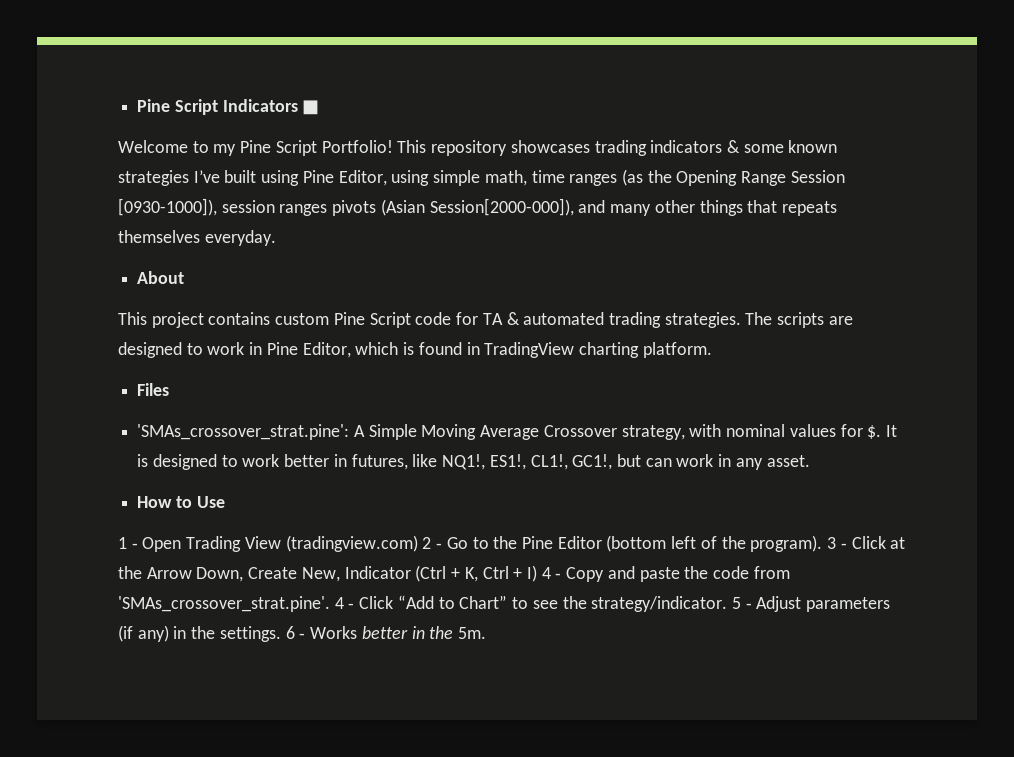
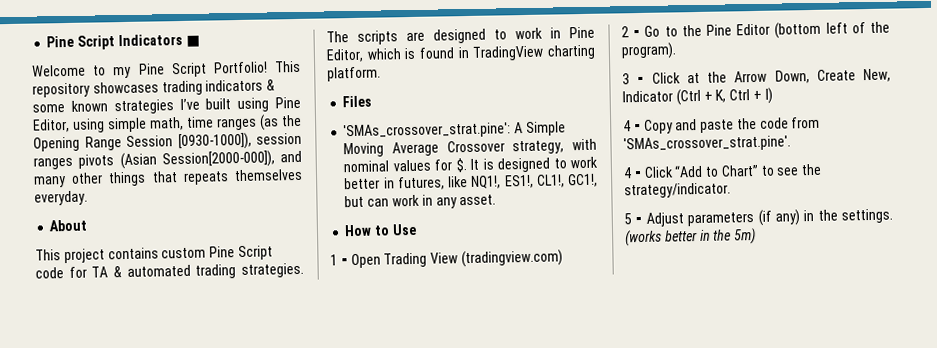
- 1 ⁃ Open Trading View (tradingview.com) 2 ⁃ Go to the Pine Editor (bottom left of the program). 3 ⁃ Click at the Arrow Down, Create New, Indicator (Ctrl + K, Ctrl + I) 4 ⁃ Copy and paste the code from 'SMAs_crossover_strat.pine'. 4 ⁃ Click “Add to Chart” to see the strategy/indicator. 5 ⁃ Adjust parameters (if any) in the settings.
+ 1 ⁃ Open Trading View (tradingview.com)
+ 2 ⁃ Go to the Pine Editor (bottom left of the program).
+ 3 ⁃ Click at the Arrow Down, Create New, Indicator (Ctrl + K, Ctrl + I)
+ 4 ⁃ Copy and paste the code from 'SMAs_crossover_strat.pine'.
+ 4 ⁃ Click “Add to Chart” to see the strategy/indicator.
+ 5 ⁃ Adjust parameters (if any) in the settings.
- 6 ⁃ Works better in the 5m.
+ (works better in the 5m)

